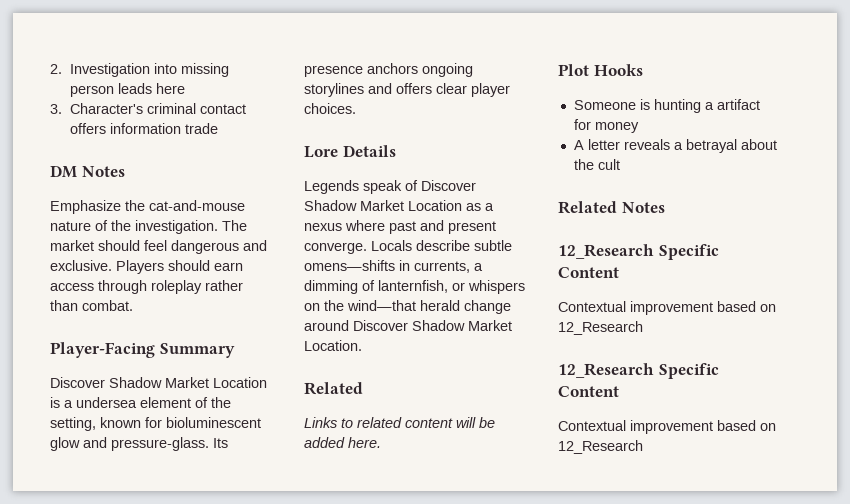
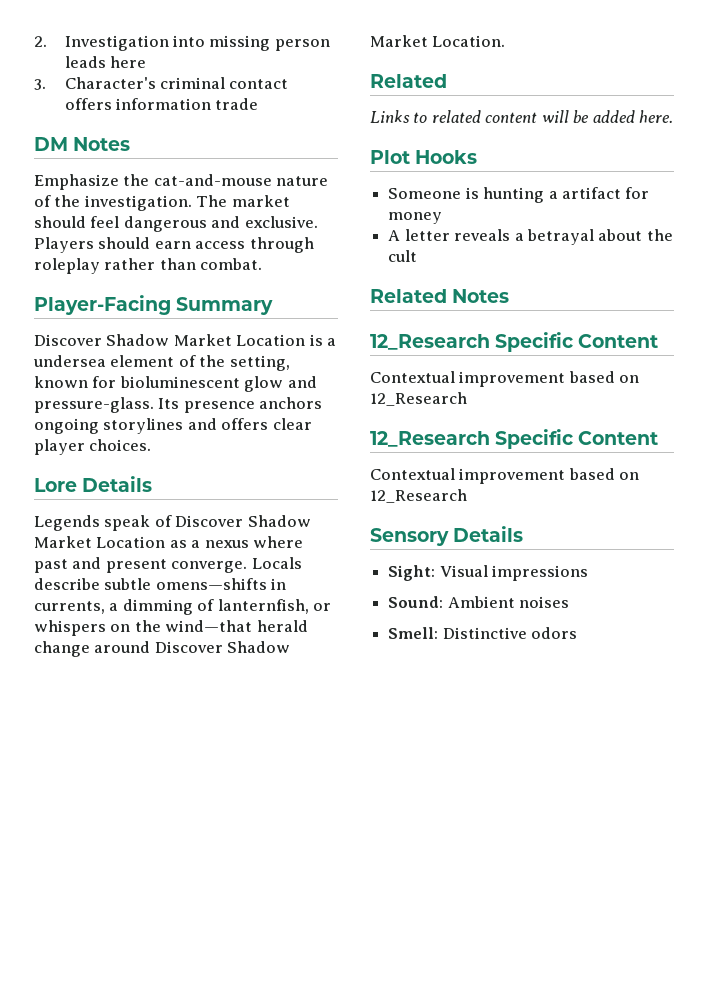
+ Sensory Details
+ Sight: Visual impressions
+ Sound: Ambient noises
+ Smell: Distinctive odors

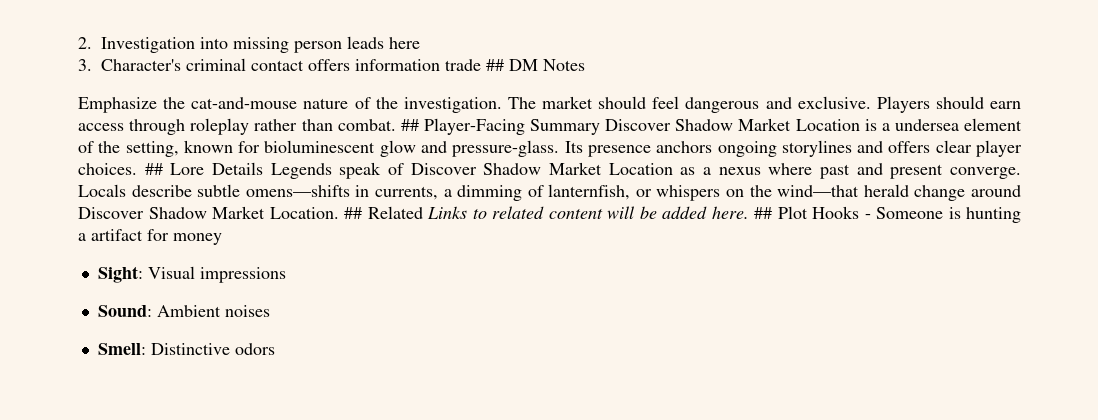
- 3. Character's criminal contact offers information trade
- DM Notes
+ 3. Character's criminal contact offers information trade ## DM Notes
- Players should earn access through roleplay rather than combat.
- Player-Facing Summary
- Discover Shadow Market Location is a undersea element of the setting, known for bioluminescent glow and pressure-glass.
+ Players should earn access through roleplay rather than combat. ## Player-Facing Summary Discover Shadow Market Location is a undersea element of the setting, known for bioluminescent glow and pressure-glass.
- Its presence anchors ongoing storylines and offers clear player choices.
- Lore Details
- Legends speak of Discover Shadow Market Location as a nexus where past and present converge.
+ Its presence anchors ongoing storylines and offers clear player choices. ## Lore Details Legends speak of Discover Shadow Market Location as a nexus where past and present converge.
- Locals describe subtle omens—shifts in currents, a dimming of lanternfish, or whispers on the wind—that herald change around Discover Shadow Market Location.
- Related
- Links to related content will be added here.
- Plot Hooks
- Someone is hunting a artifact for money
+ Locals describe subtle omens—shifts in currents, a dimming of lanternfish, or whispers on the wind—that herald change around Discover Shadow Market Location. ## Related Links to related content will be added here. ## Plot Hooks - Someone is hunting a artifact for money
- A letter reveals a betrayal about the cult
- Related Notes
- 12_Research Specific Content
- Contextual improvement based on 12_Research
- 12_Research Specific Content
- Contextual improvement based on 12_Research
- Sensory Details

